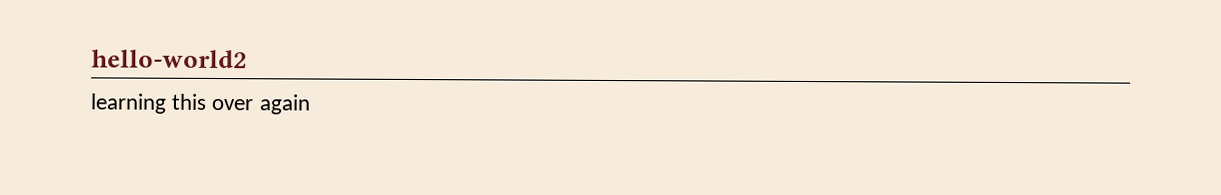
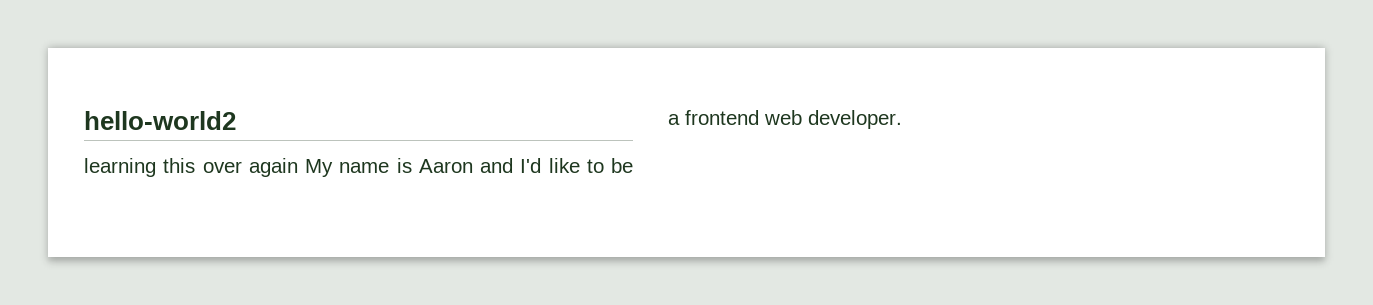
- learning this over again
+ learning this over again My name is Aaron and I'd like to be a frontend web developer.

